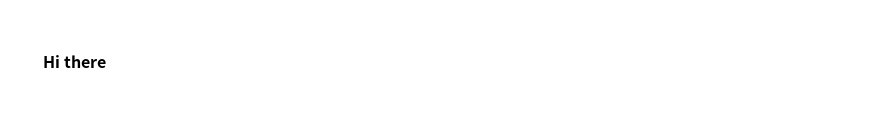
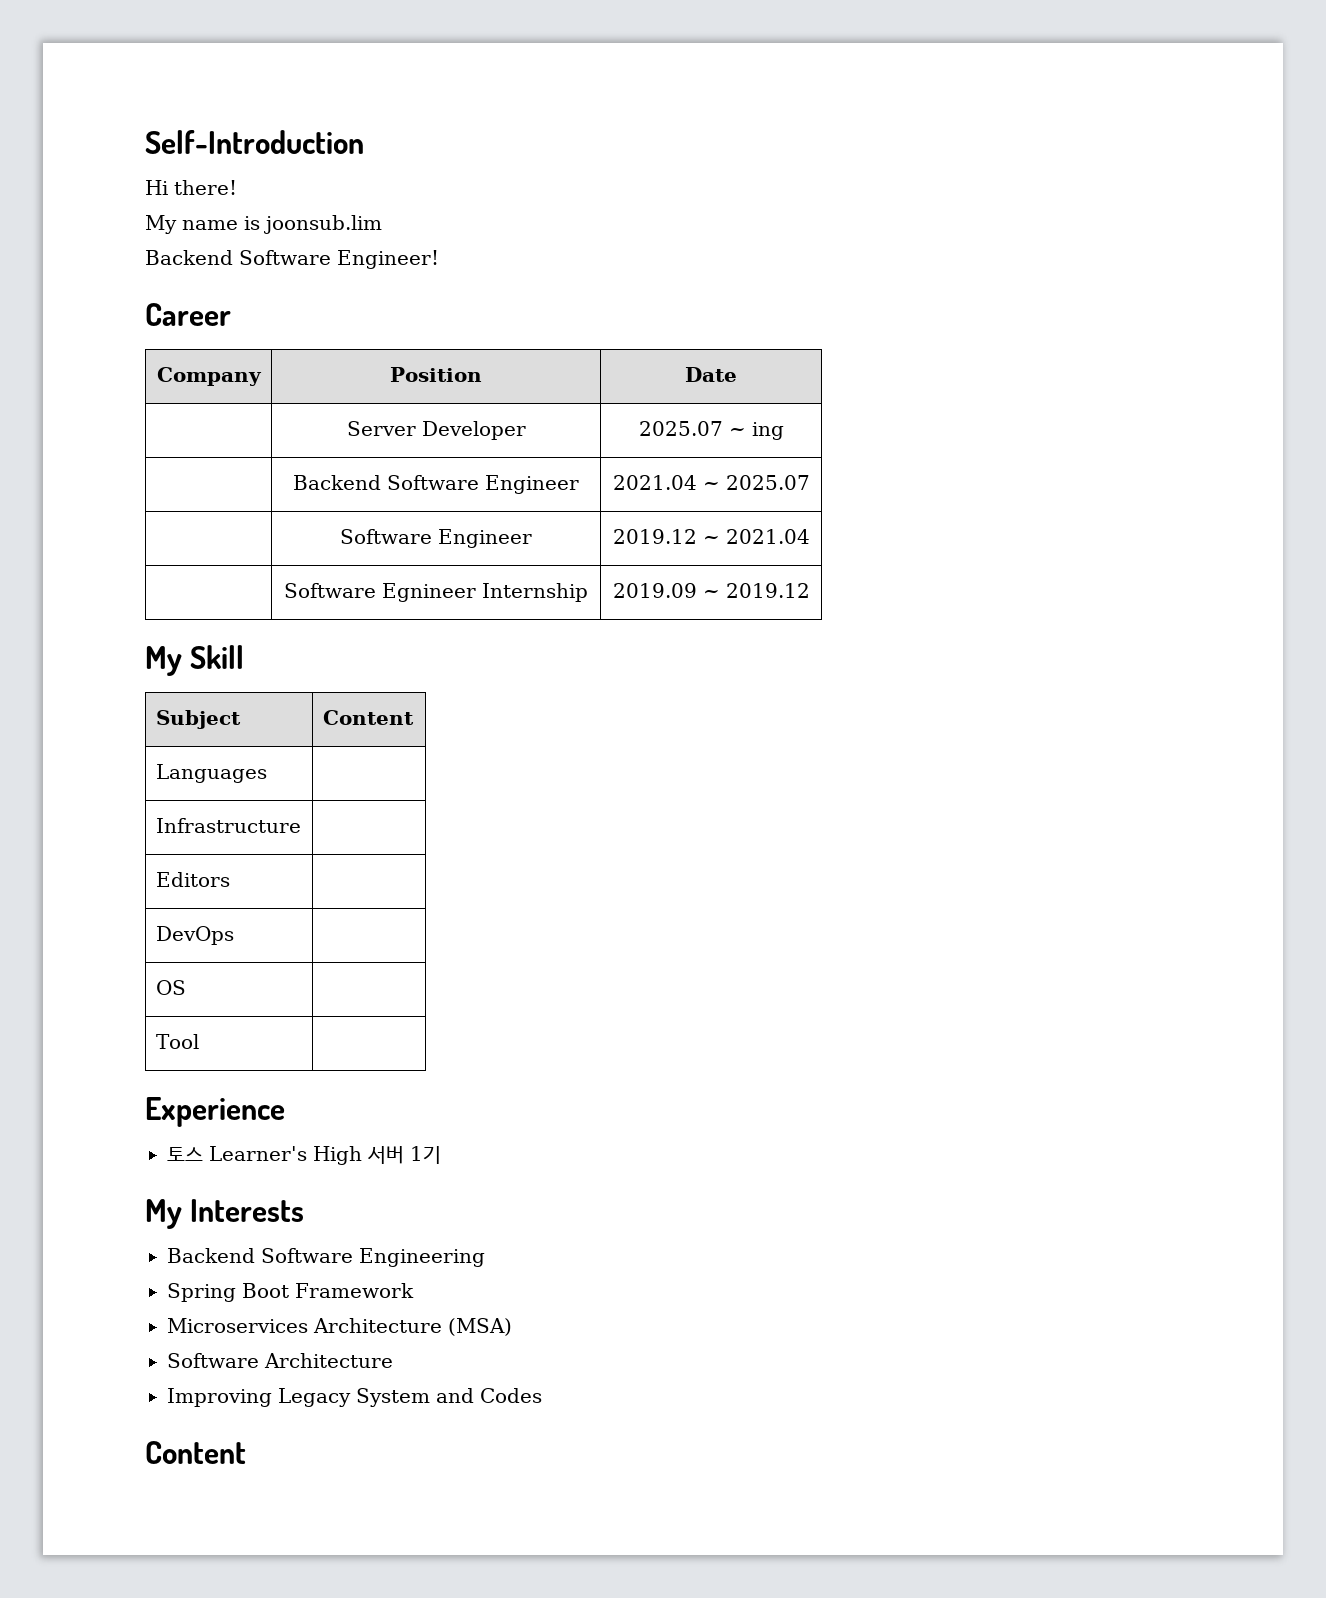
- Hi there
+ Self-Introduction
+ Hi there!
+ My name is joonsub.lim
+ Backend Software Engineer!
+ Career
+ Company | Position | Date
+ | Server Developer | 2025.07 ~ ing
+ | Backend Software Engineer | 2021.04 ~ 2025.07
+ | Software Engineer | 2019.12 ~ 2021.04
+ | Software Egnineer Internship | 2019.09 ~ 2019.12
+ My Skill
+ Subject | Content
+ Languages |
+ Infrastructure |
+ Editors |
+ DevOps |
+ OS |
+ Tool |
+ Experience
+ 토스 Learner's High 서버 1기
+ My Interests
+ Backend Software Engineering
+ Spring Boot Framework
+ Microservices Architecture (MSA)
+ Software Architecture
+ Improving Legacy System and Codes
+ Content

